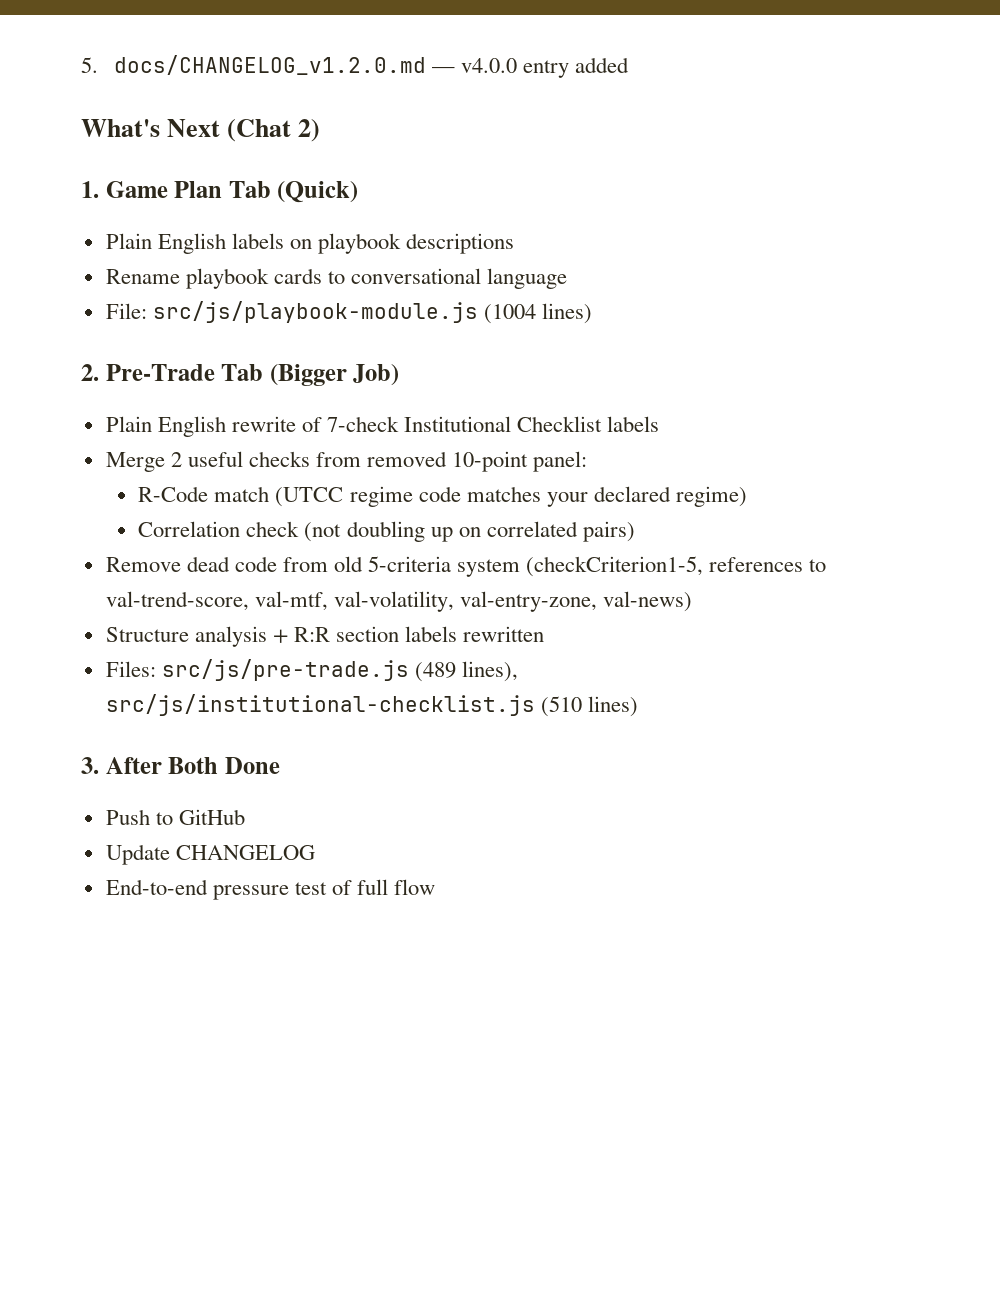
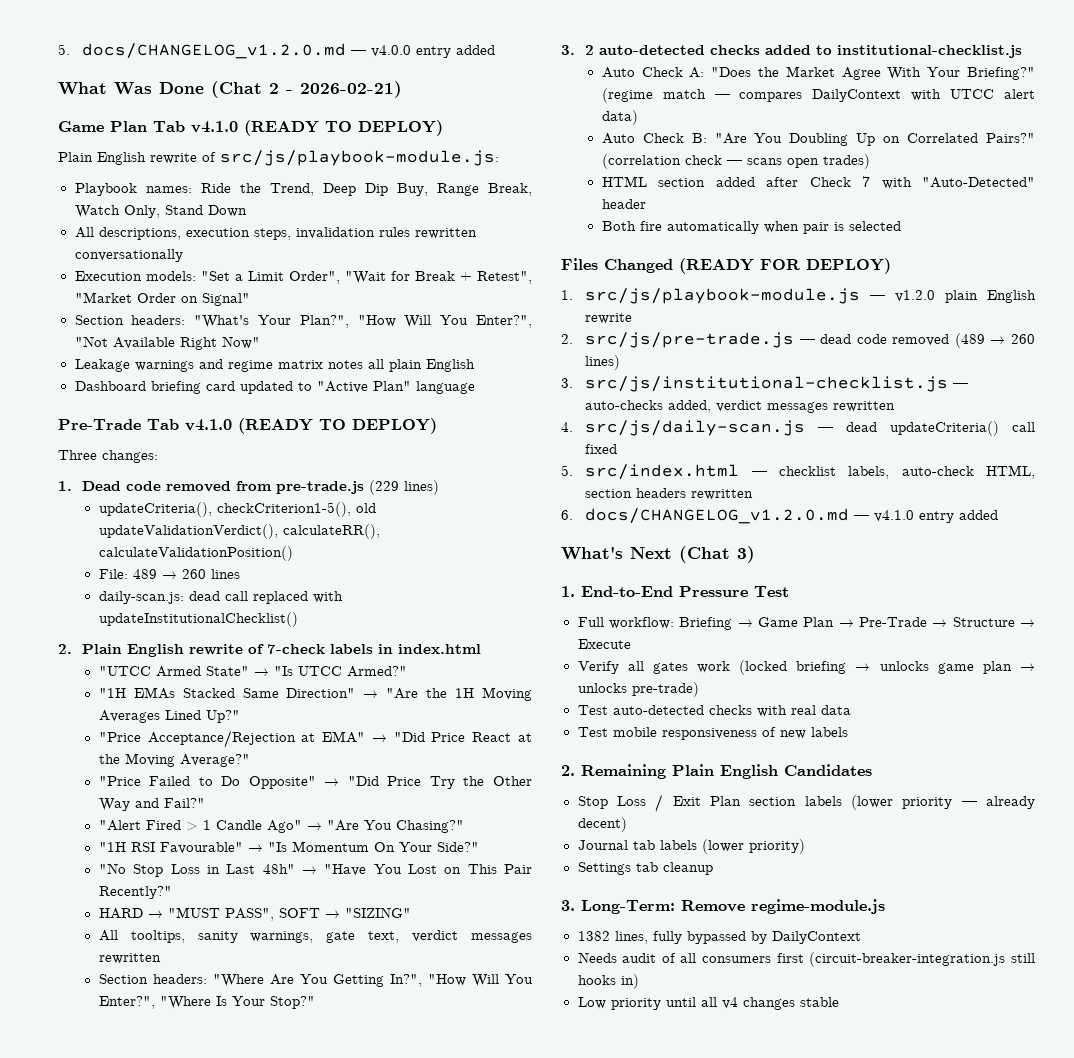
- What's Next (Chat 2)
- 1. Game Plan Tab (Quick)
- Plain English labels on playbook descriptions
- Rename playbook cards to conversational language
- File: src/js/playbook-module.js (1004 lines)
- 2. Pre-Trade Tab (Bigger Job)
- Plain English rewrite of 7-check Institutional Checklist labels
- Merge 2 useful checks from removed 10-point panel:
- R-Code match (UTCC regime code matches your declared regime)
- Correlation check (not doubling up on correlated pairs)
- Remove dead code from old 5-criteria system (checkCriterion1-5, references to val-trend-score, val-mtf, val-volatility, val-entry-zone, val-news)
- Structure analysis + R:R section labels rewritten
- Files: src/js/pre-trade.js (489 lines), src/js/institutional-checklist.js (510 lines)
- 3. After Both Done
- Push to GitHub
- Update CHANGELOG
- End-to-end pressure test of full flow
+ What Was Done (Chat 2 - 2026-02-21)
+ Game Plan Tab v4.1.0 (READY TO DEPLOY)
+ Plain English rewrite of src/js/playbook-module.js:
+ Playbook names: Ride the Trend, Deep Dip Buy, Range Break, Watch Only, Stand Down
+ All descriptions, execution steps, invalidation rules rewritten conversationally
+ Execution models: "Set a Limit Order", "Wait for Break + Retest", "Market Order on Signal"
+ Section headers: "What's Your Plan?", "How Will You Enter?", "Not Available Right Now"
+ Leakage warnings and regime matrix notes all plain English
+ Dashboard briefing card updated to "Active Plan" language
+ Pre-Trade Tab v4.1.0 (READY TO DEPLOY)
+ Three changes:
+ 1. Dead code removed from pre-trade.js (229 lines)
+ updateCriteria(), checkCriterion1-5(), old updateValidationVerdict(), calculateRR(), calculateValidationPosition()
+ File: 489 → 260 lines
+ daily-scan.js: dead call replaced with updateInstitutionalChecklist()
+ 2. Plain English rewrite of 7-check labels in index.html
+ "UTCC Armed State" → "Is UTCC Armed?"
+ "1H EMAs Stacked Same Direction" → "Are the 1H Moving Averages Lined Up?"
+ "Price Acceptance/Rejection at EMA" → "Did Price React at the Moving Average?"
+ "Price Failed to Do Opposite" → "Did Price Try the Other Way and Fail?"
+ "Alert Fired > 1 Candle Ago" → "Are You Chasing?"
+ "1H RSI Favourable" → "Is Momentum On Your Side?"
+ "No Stop Loss in Last 48h" → "Have You Lost on This Pair Recently?"
+ HARD → "MUST PASS", SOFT → "SIZING"
+ All tooltips, sanity warnings, gate text, verdict messages rewritten
+ Section headers: "Where Are You Getting In?", "How Will You Enter?", "Where Is Your Stop?"
+ 3. 2 auto-detected checks added to institutional-checklist.js
+ Auto Check A: "Does the Market Agree With Your Briefing?" (regime match — compares DailyContext with UTCC alert data)
+ Auto Check B: "Are You Doubling Up on Correlated Pairs?" (correlation check — scans open trades)
+ HTML section added after Check 7 with "Auto-Detected" header
+ Both fire automatically when pair is selected
+ Files Changed (READY FOR DEPLOY)
+ 1. src/js/playbook-module.js — v1.2.0 plain English rewrite
+ 2. src/js/pre-trade.js — dead code removed (489 → 260 lines)
+ 3. src/js/institutional-checklist.js — auto-checks added, verdict messages rewritten
+ 4. src/js/daily-scan.js — dead updateCriteria() call fixed
+ 5. src/index.html — checklist labels, auto-check HTML, section headers rewritten
+ 6. docs/CHANGELOG_v1.2.0.md — v4.1.0 entry added
+ What's Next (Chat 3)
+ 1. End-to-End Pressure Test
+ Full workflow: Briefing → Game Plan → Pre-Trade → Structure → Execute
+ Verify all gates work (locked briefing → unlocks game plan → unlocks pre-trade)
+ Test auto-detected checks with real data
+ Test mobile responsiveness of new labels
+ 2. Remaining Plain English Candidates
+ Stop Loss / Exit Plan section labels (lower priority — already decent)
+ Journal tab labels (lower priority)
+ Settings tab cleanup
+ 3. Long-Term: Remove regime-module.js
+ 1382 lines, fully bypassed by DailyContext
+ Needs audit of all consumers first (circuit-breaker-integration.js still hooks in)
+ Low priority until all v4 changes stable

